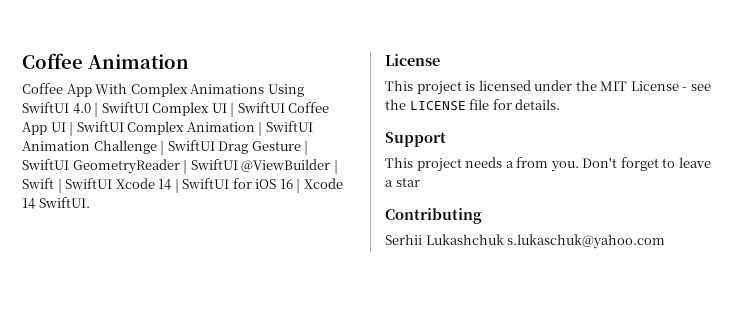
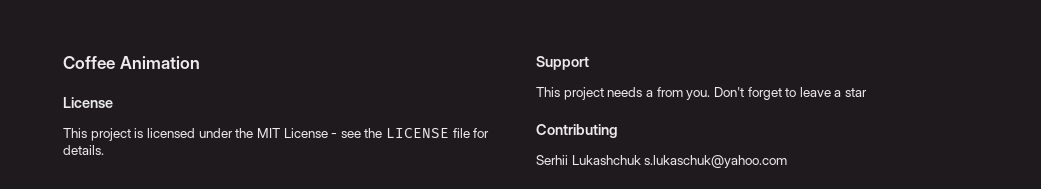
- Coffee App With Complex Animations Using SwiftUI 4.0 | SwiftUI Complex UI | SwiftUI Coffee App UI | SwiftUI Complex Animation | SwiftUI Animation Challenge | SwiftUI Drag Gesture | SwiftUI GeometryReader | SwiftUI @ViewBuilder | Swift | SwiftUI Xcode 14 | SwiftUI for iOS 16 | Xcode 14 SwiftUI.

